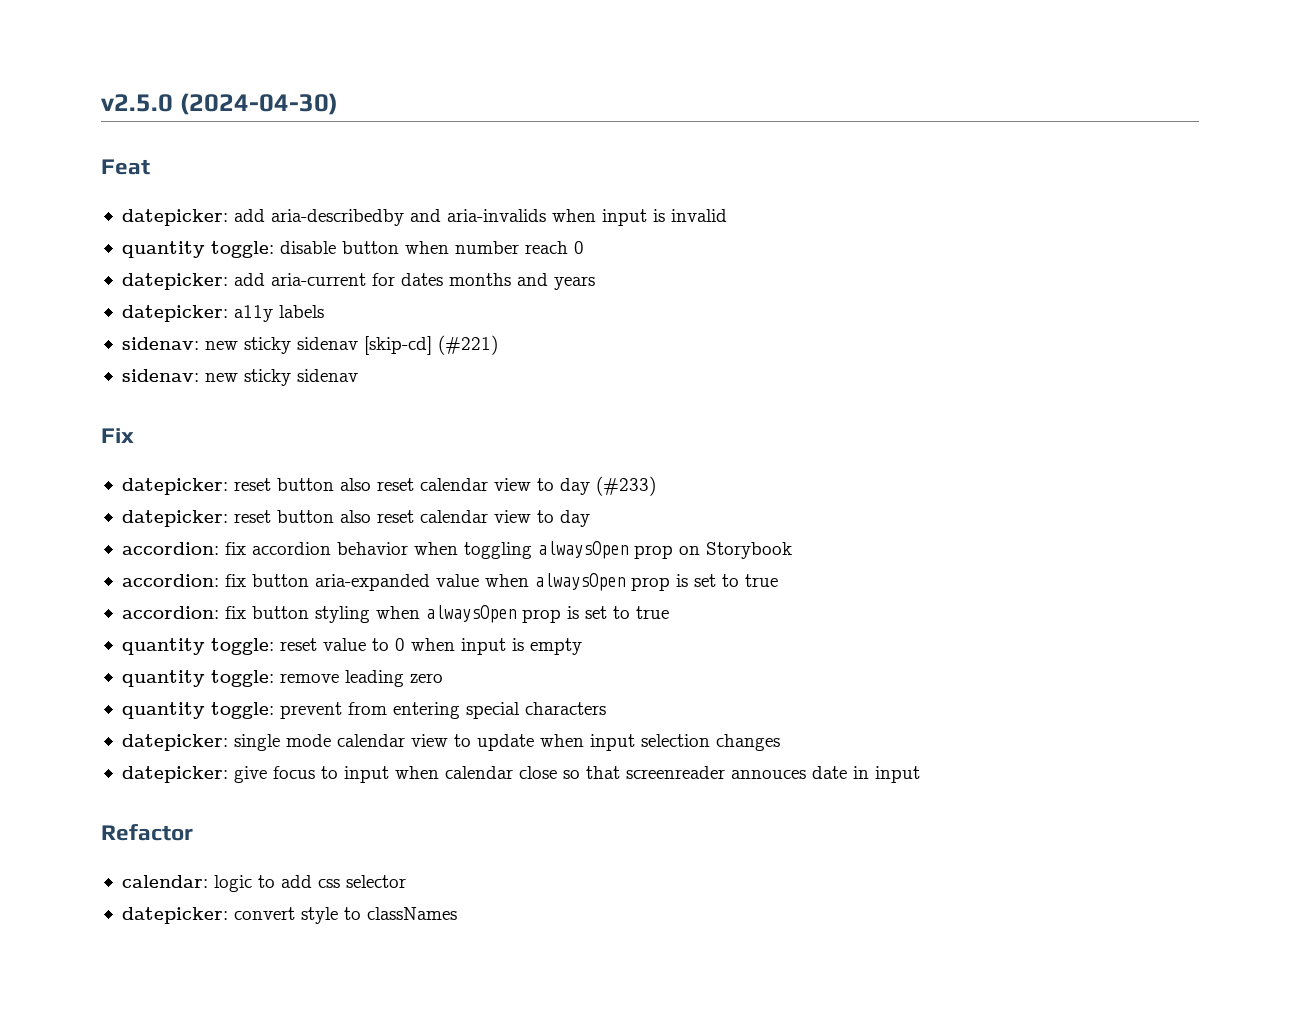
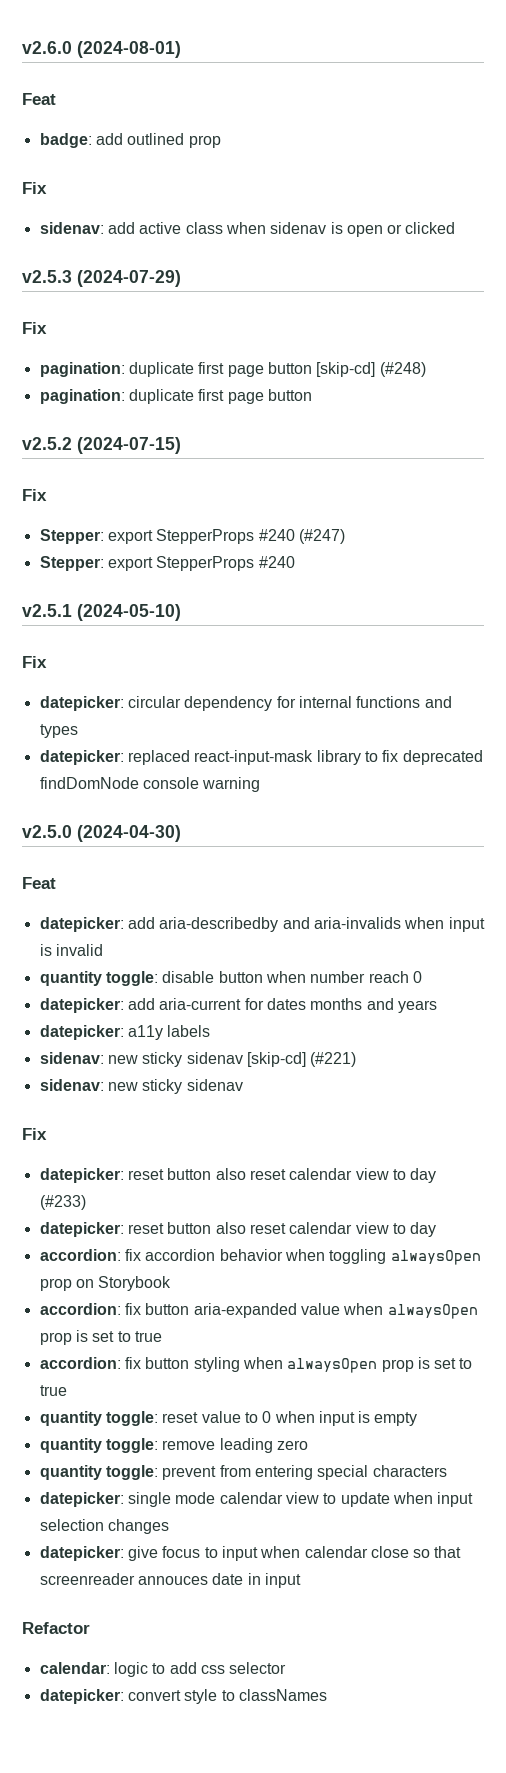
+ v2.6.0 (2024-08-01)
+ Feat
+ badge: add outlined prop
+ Fix
+ sidenav: add active class when sidenav is open or clicked
+ v2.5.3 (2024-07-29)
+ Fix
+ pagination: duplicate first page button [skip-cd] (#248)
+ pagination: duplicate first page button
+ v2.5.2 (2024-07-15)
+ Fix
+ Stepper: export StepperProps #240 (#247)
+ Stepper: export StepperProps #240
+ v2.5.1 (2024-05-10)
+ Fix
+ datepicker: circular dependency for internal functions and types
+ datepicker: replaced react-input-mask library to fix deprecated findDomNode console warning

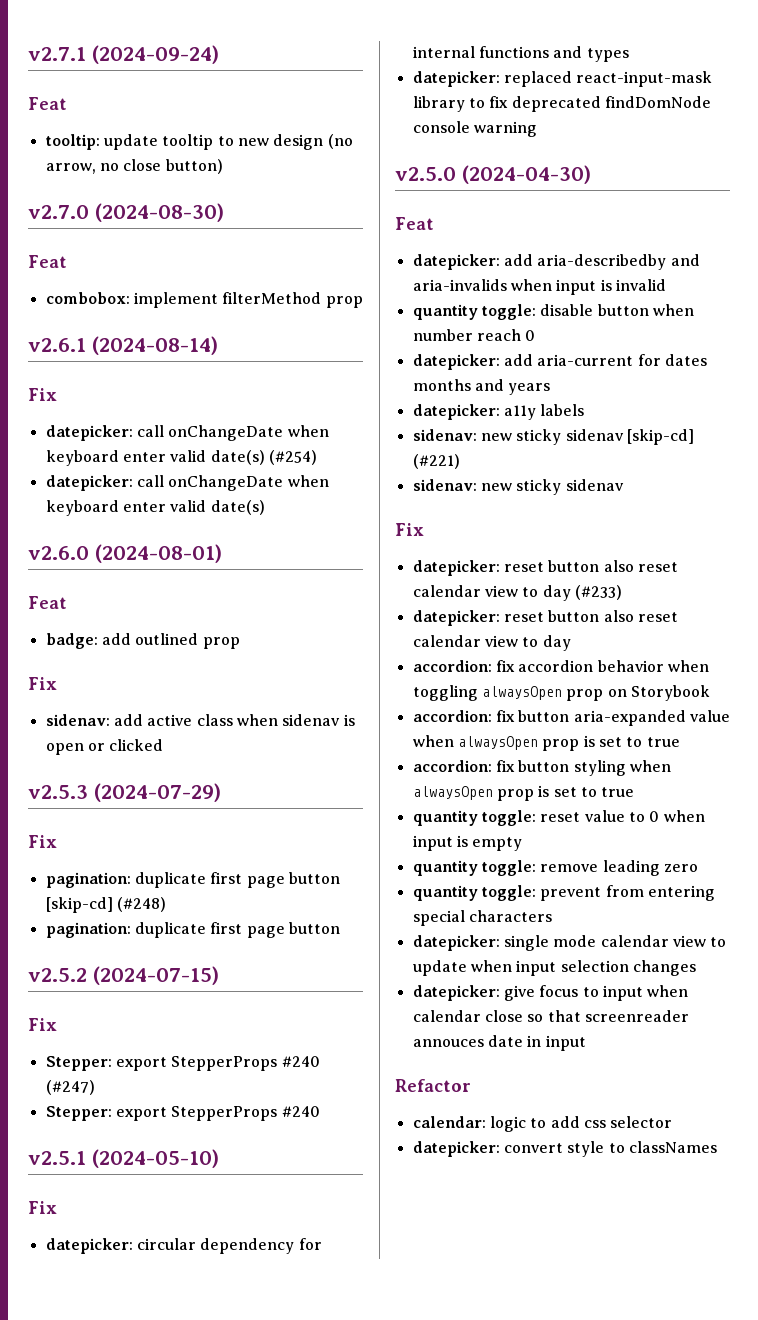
+ v2.7.1 (2024-09-24)
+ Feat
+ tooltip: update tooltip to new design (no arrow, no close button)
+ v2.7.0 (2024-08-30)
+ Feat
+ combobox: implement filterMethod prop
+ v2.6.1 (2024-08-14)
+ Fix
+ datepicker: call onChangeDate when keyboard enter valid date(s) (#254)
+ datepicker: call onChangeDate when keyboard enter valid date(s)

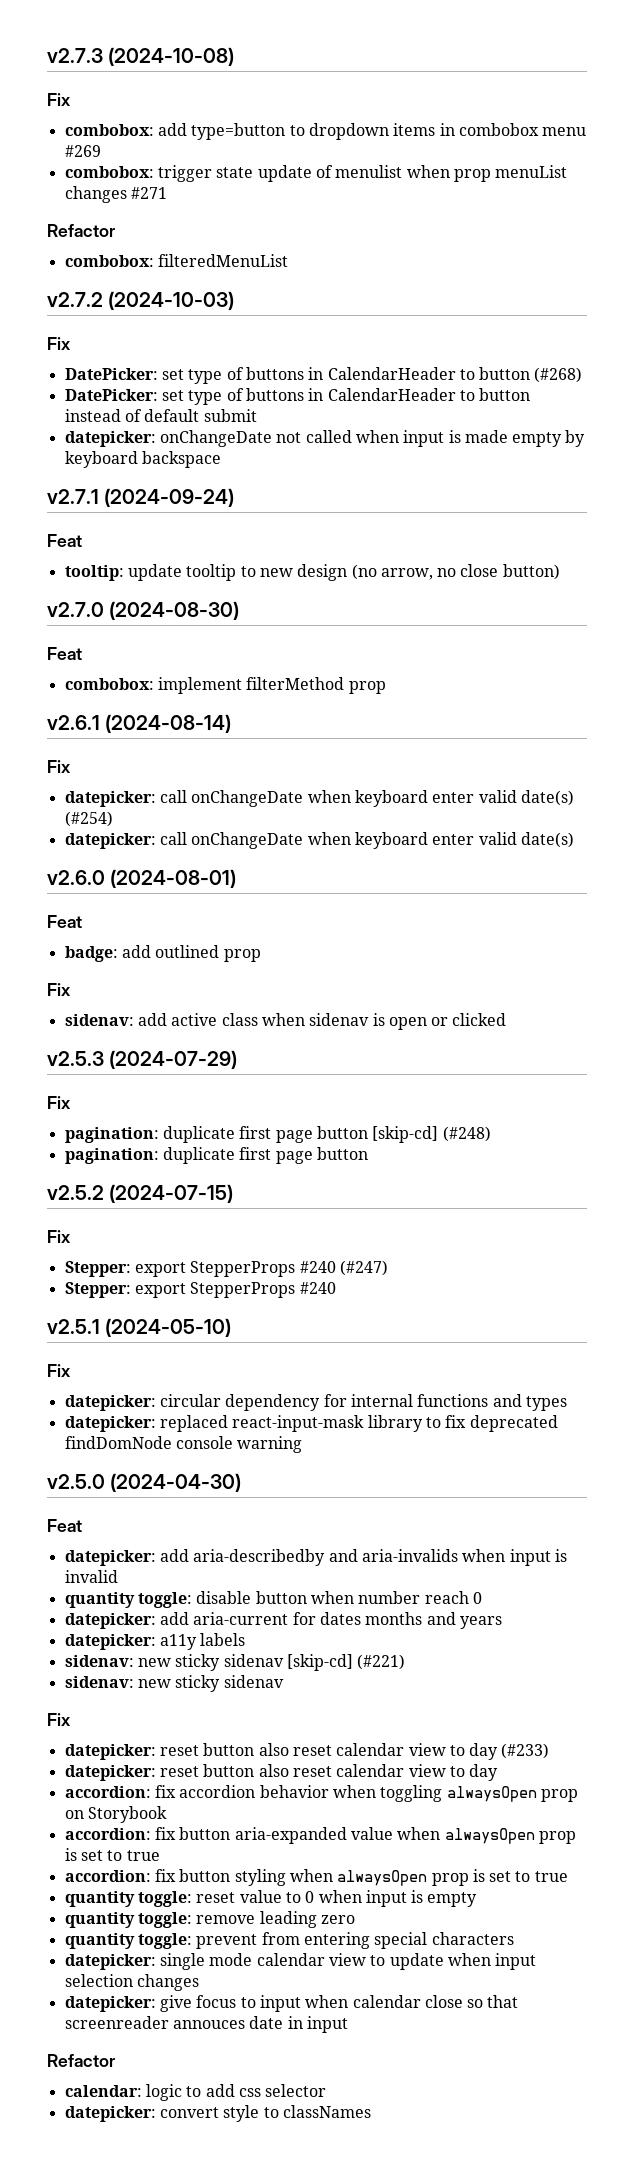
+ v2.7.3 (2024-10-08)
+ Fix
+ combobox: add type=button to dropdown items in combobox menu #269
+ combobox: trigger state update of menulist when prop menuList changes #271
+ Refactor
+ combobox: filteredMenuList
+ v2.7.2 (2024-10-03)
+ Fix
+ DatePicker: set type of buttons in CalendarHeader to button (#268)
+ DatePicker: set type of buttons in CalendarHeader to button instead of default submit
+ datepicker: onChangeDate not called when input is made empty by keyboard backspace

